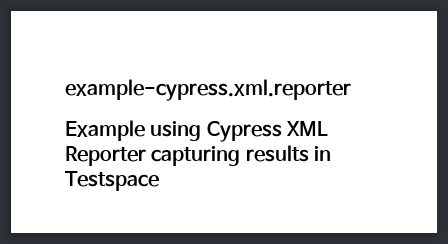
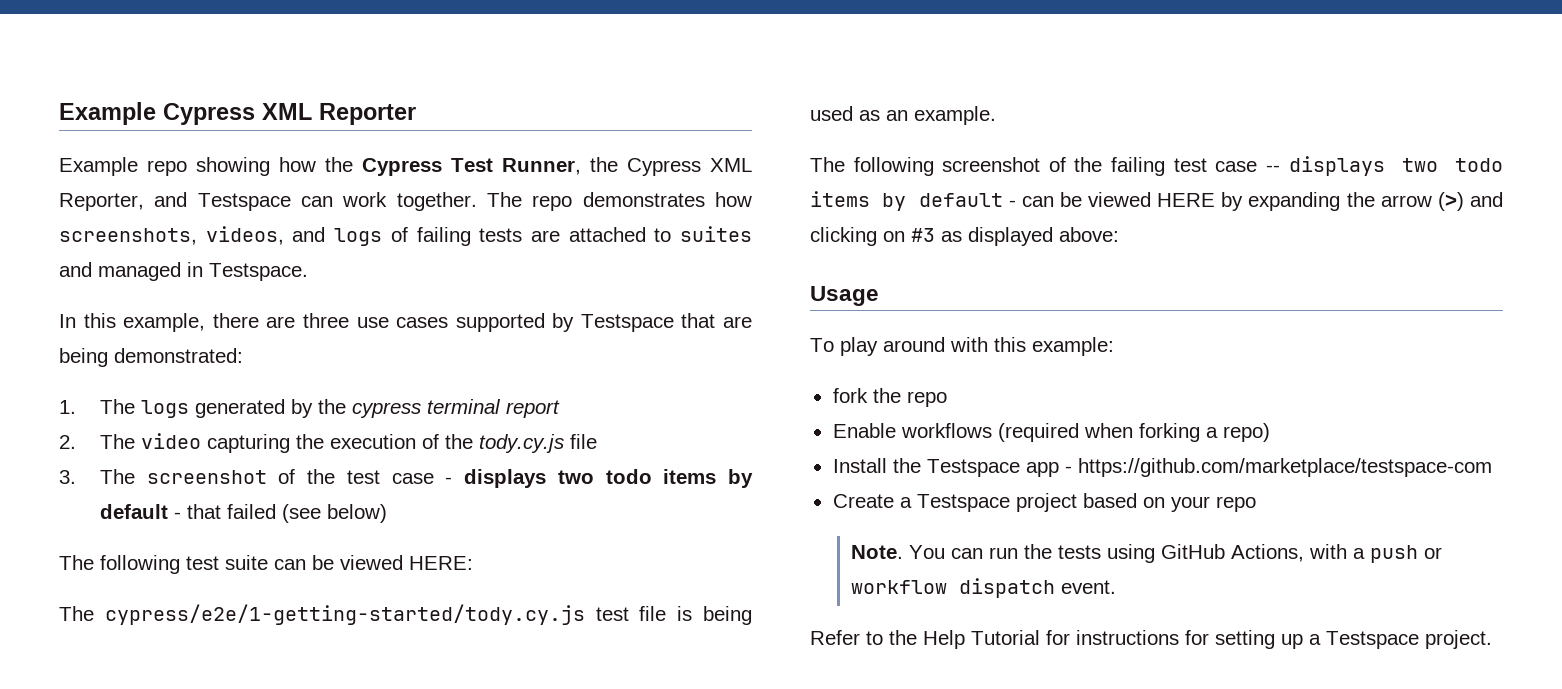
- example-cypress.xml.reporter
- Example using Cypress XML Reporter capturing results in Testspace
+ Example Cypress XML Reporter
+ Example repo showing how the Cypress Test Runner, the Cypress XML Reporter, and Testspace can work together. The repo demonstrates how screenshots, videos, and logs of failing tests are attached to suites and managed in Testspace.
+ In this example, there are three use cases supported by Testspace that are being demonstrated:
+ 1. The logs generated by the cypress terminal report
+ 2. The video capturing the execution of the tody.cy.js file
+ 3. The screenshot of the test case - displays two todo items by default - that failed (see below)
+ The following test suite can be viewed HERE:
+ The cypress/e2e/1-getting-started/tody.cy.js test file is being used as an example.
+ The following screenshot of the failing test case -- displays two todo items by default - can be viewed HERE by expanding the arrow (>) and clicking on #3 as displayed above:
+ Usage
+ To play around with this example:
+ fork the repo
+ Enable workflows (required when forking a repo)
+ Install the Testspace app - https://github.com/marketplace/testspace-com
+ Create a Testspace project based on your repo
+ Note. You can run the tests using GitHub Actions, with a push or workflow dispatch event.
+ Refer to the Help Tutorial for instructions for setting up a Testspace project.

